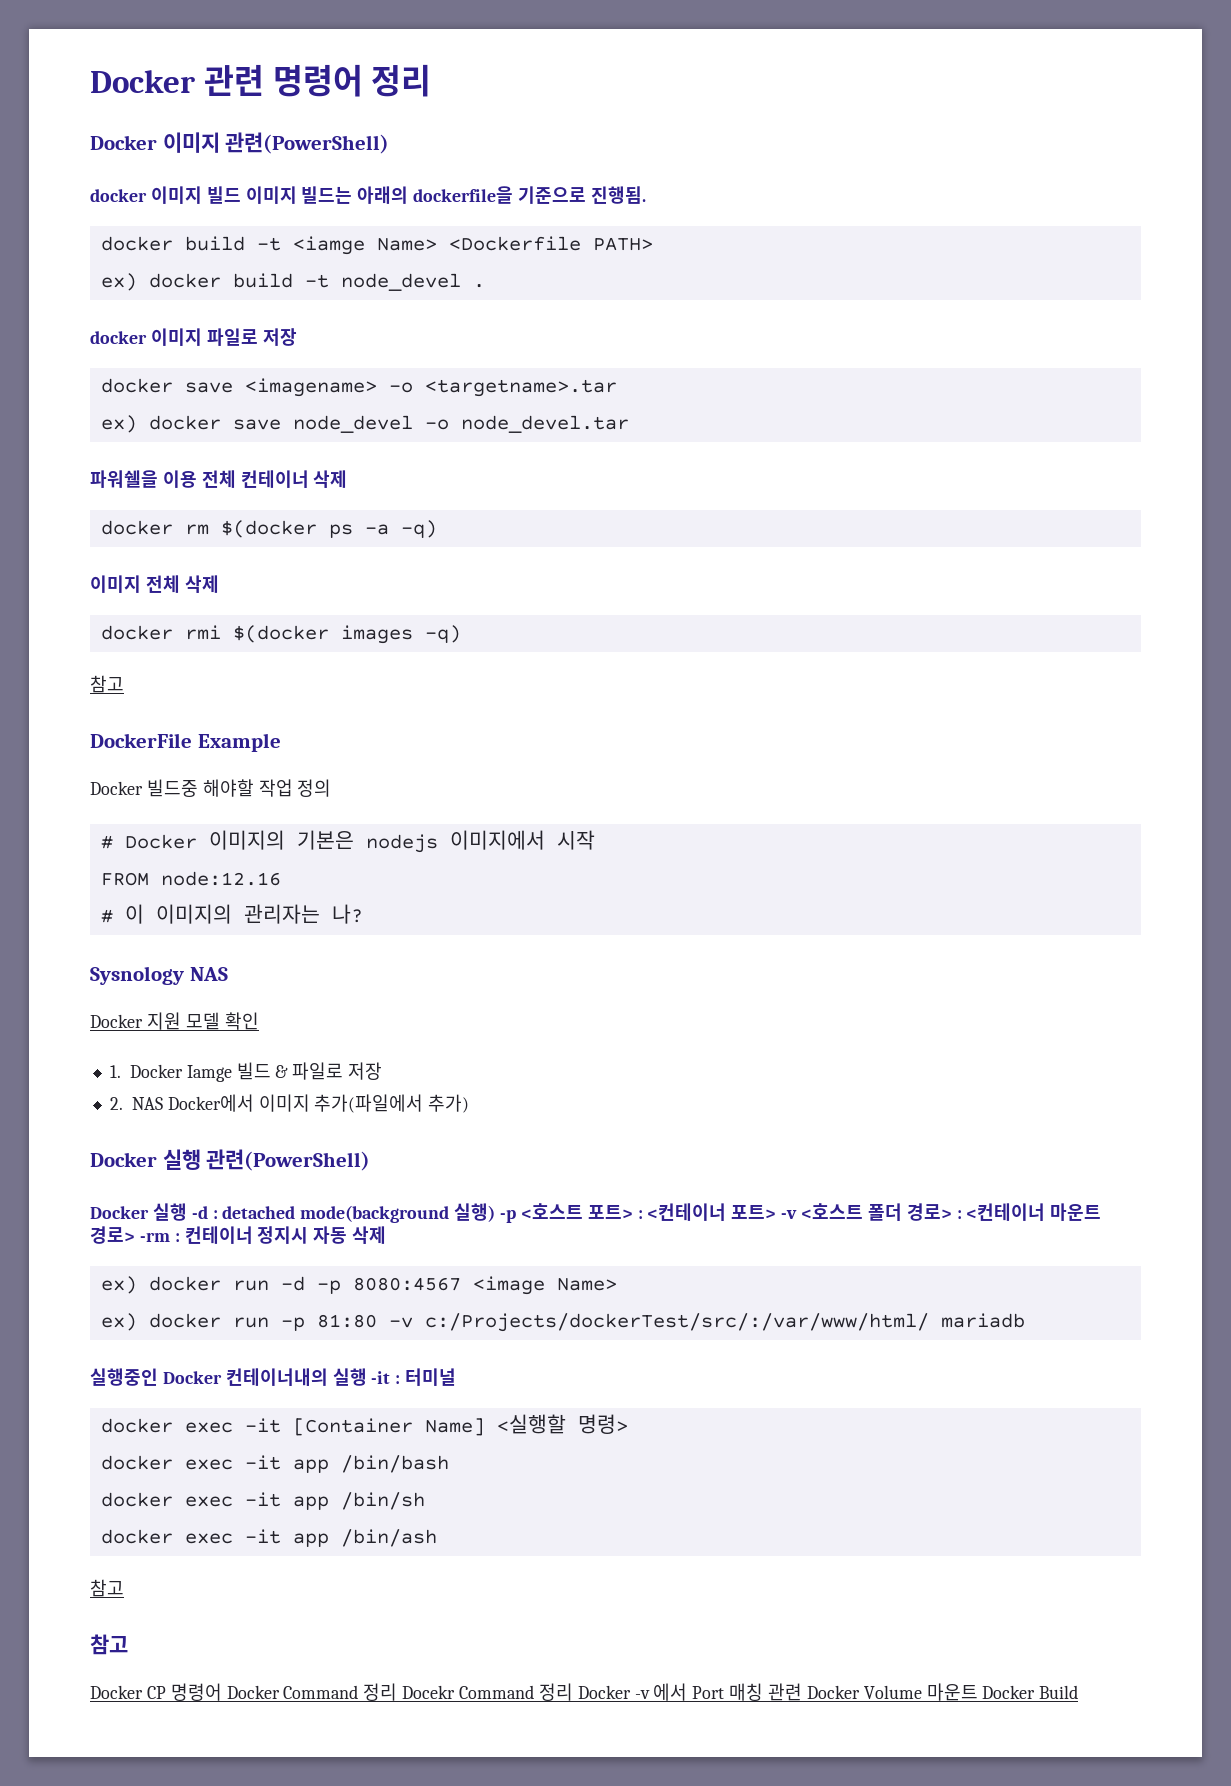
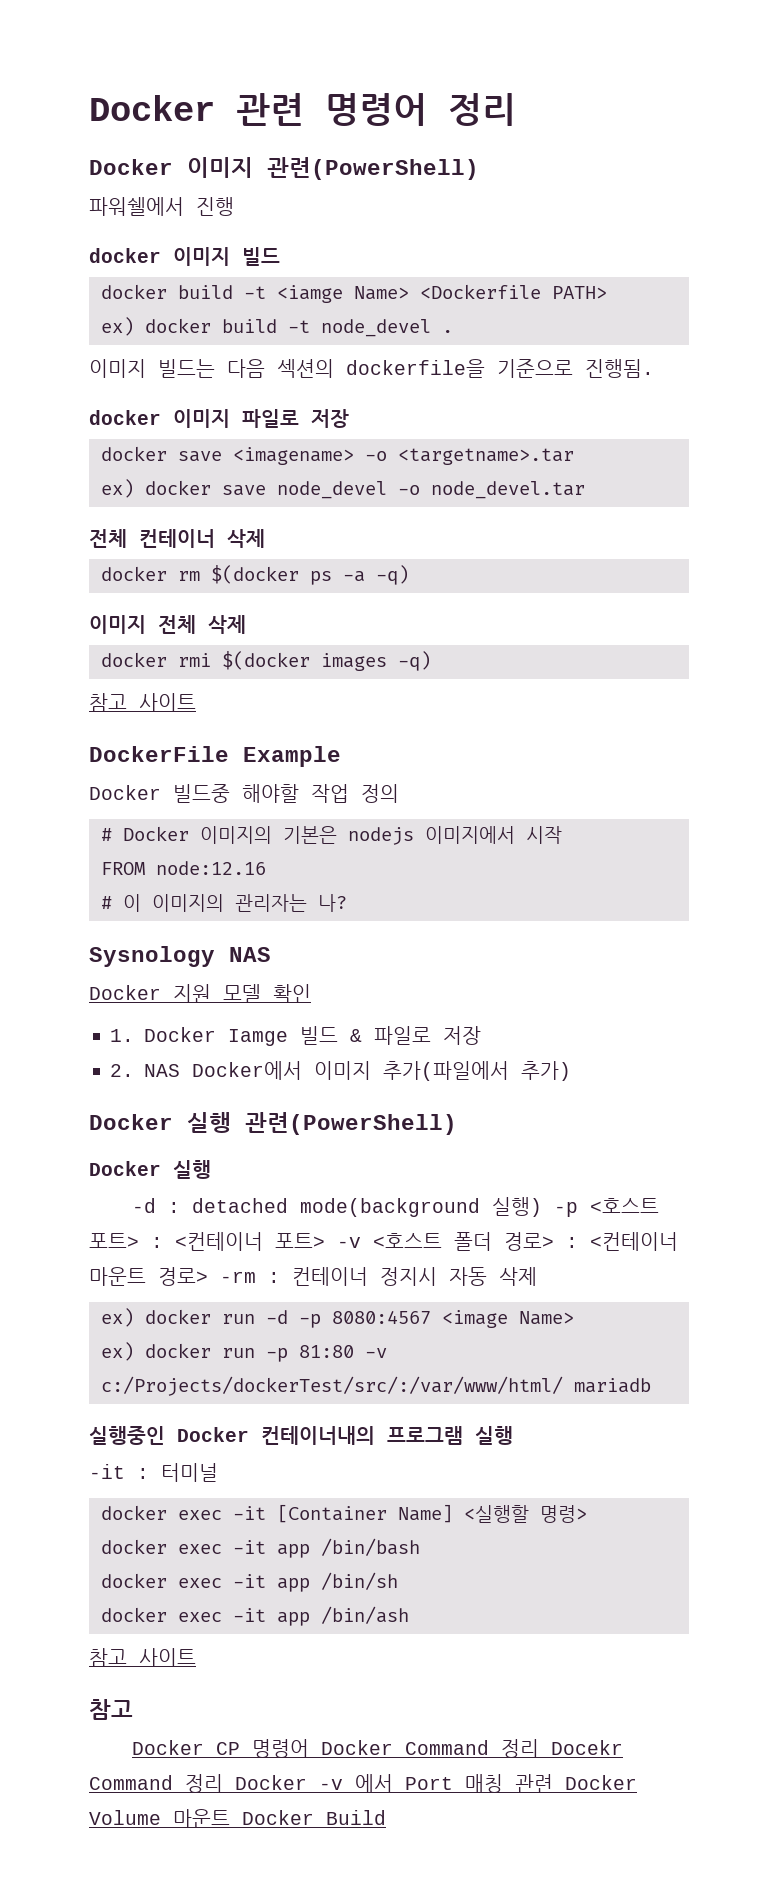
+ 파워쉘에서 진행
- docker 이미지 빌드 이미지 빌드는 아래의 dockerfile을 기준으로 진행됨.
+ docker 이미지 빌드
+ 이미지 빌드는 다음 섹션의 dockerfile을 기준으로 진행됨.
- 파워쉘을 이용 전체 컨테이너 삭제
+ 전체 컨테이너 삭제
  docker rmi $(docker images -q)
- 참고
+ 참고 사이트
  Docker 실행 관련(PowerShell)
- Docker 실행 -d : detached mode(background 실행) -p <호스트 포트> : <컨테이너 포트> -v <호스트 폴더 경로> : <컨테이너 마운트 경로> -rm : 컨테이너 정지시 자동 삭제
+ Docker 실행
+ -d : detached mode(background 실행) -p <호스트 포트> : <컨테이너 포트> -v <호스트 폴더 경로> : <컨테이너 마운트 경로> -rm : 컨테이너 정지시 자동 삭제
- 실행중인 Docker 컨테이너내의 실행 -it : 터미널
+ 실행중인 Docker 컨테이너내의 프로그램 실행
+ -it : 터미널
  docker exec -it app /bin/ash
- 참고
+ 참고 사이트

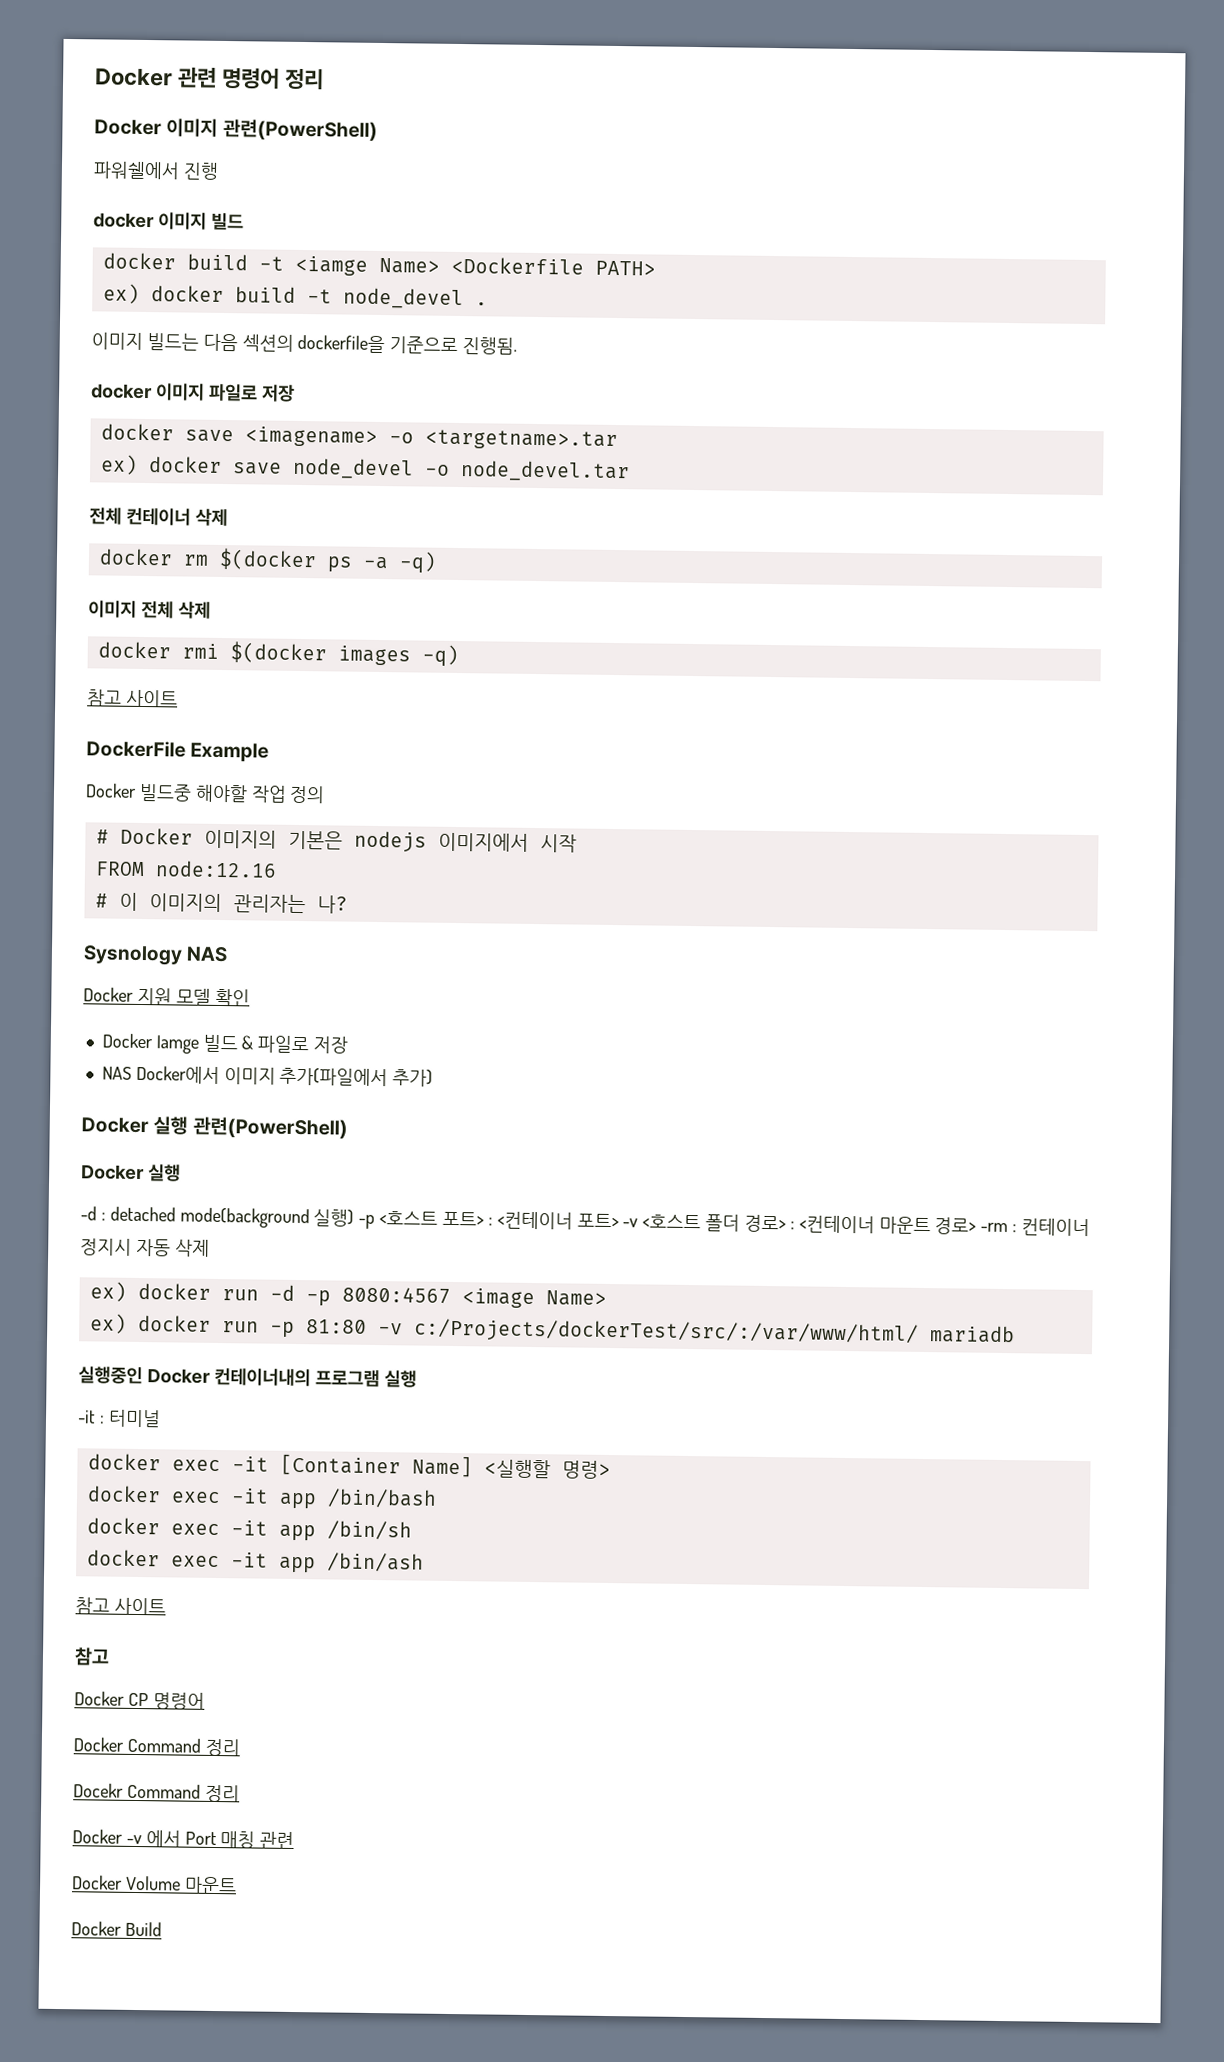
- 1. Docker Iamge 빌드 & 파일로 저장
+ Docker Iamge 빌드 & 파일로 저장
- 2. NAS Docker에서 이미지 추가(파일에서 추가)
+ NAS Docker에서 이미지 추가(파일에서 추가)
- Docker CP 명령어 Docker Command 정리 Docekr Command 정리 Docker -v 에서 Port 매칭 관련 Docker Volume 마운트 Docker Build
+ Docker CP 명령어
+ Docker Command 정리
+ Docekr Command 정리
+ Docker -v 에서 Port 매칭 관련
+ Docker Volume 마운트
+ Docker Build

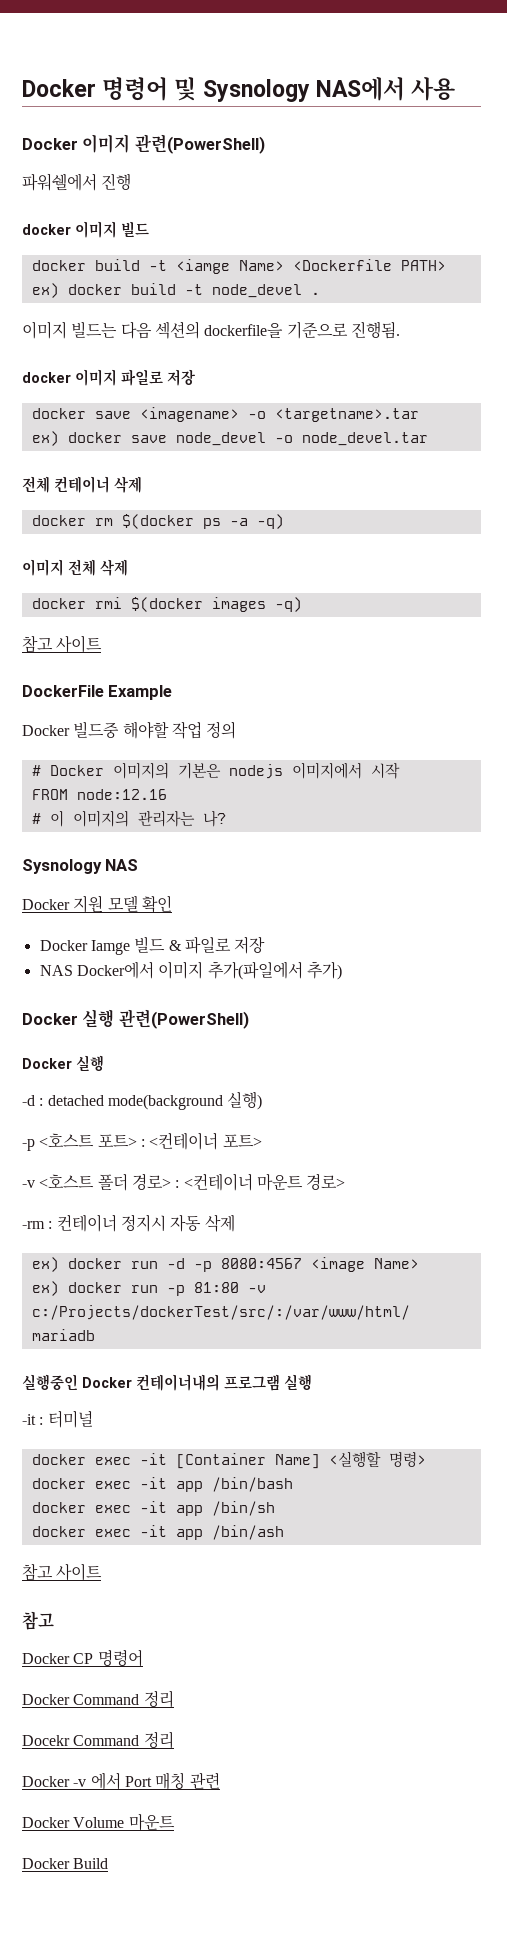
- Docker 관련 명령어 정리
+ Docker 명령어 및 Sysnology NAS에서 사용
- -d : detached mode(background 실행) -p <호스트 포트> : <컨테이너 포트> -v <호스트 폴더 경로> : <컨테이너 마운트 경로> -rm : 컨테이너 정지시 자동 삭제
+ -d : detached mode(background 실행)
+ -p <호스트 포트> : <컨테이너 포트>
+ -v <호스트 폴더 경로> : <컨테이너 마운트 경로>
+ -rm : 컨테이너 정지시 자동 삭제

